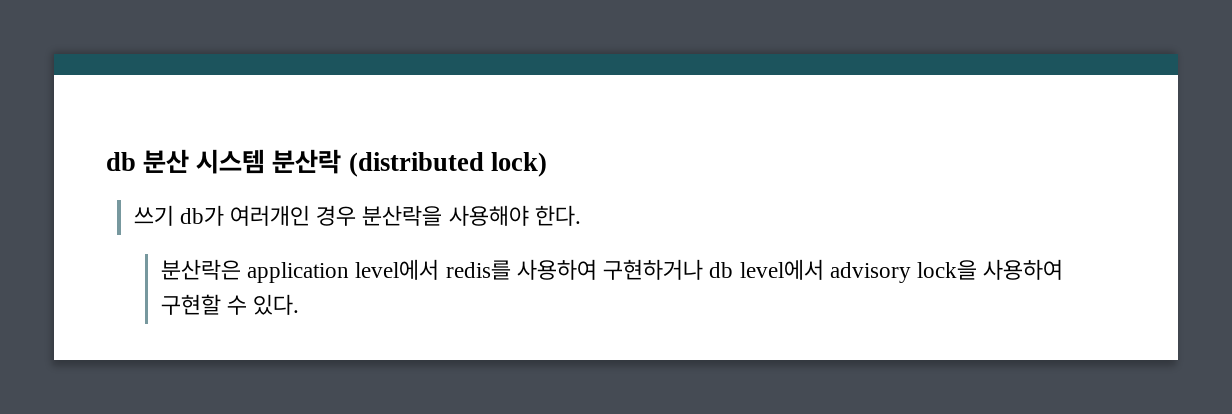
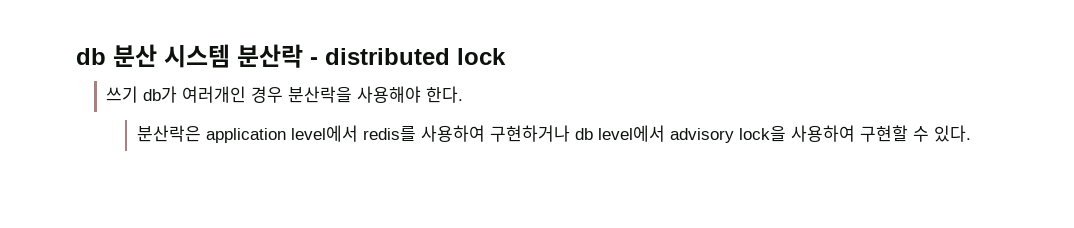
- db 분산 시스템 분산락 (distributed lock)
+ db 분산 시스템 분산락 - distributed lock

